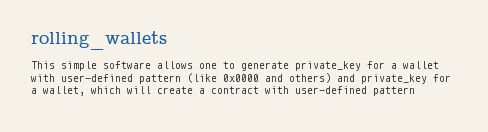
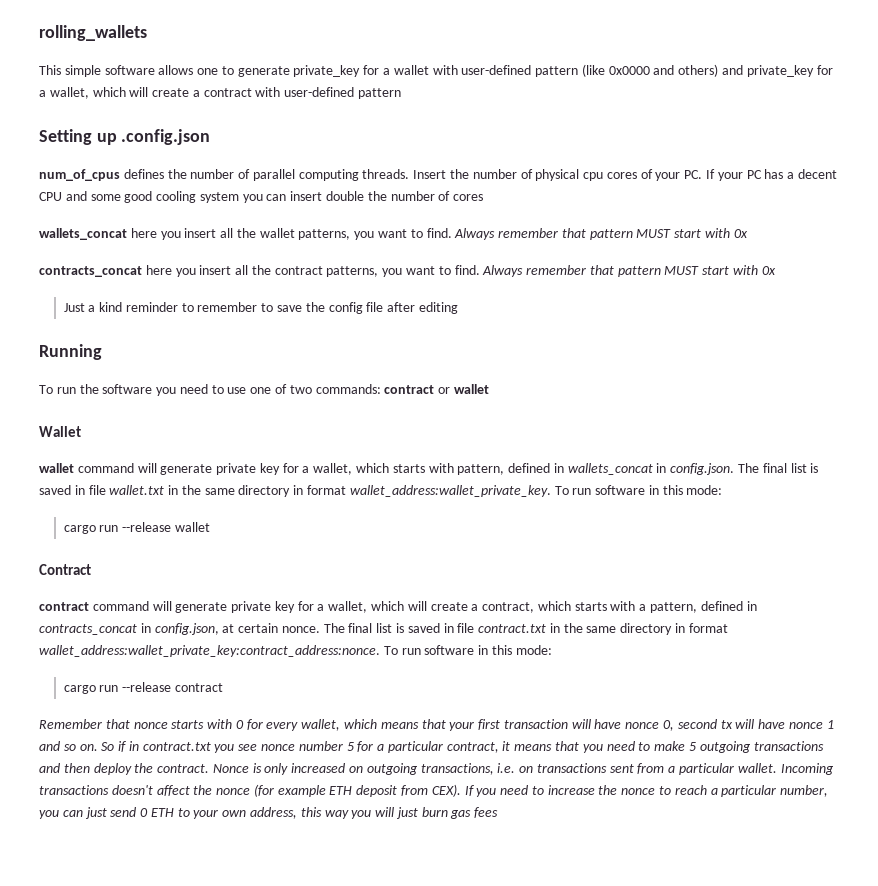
+ Setting up .config.json
+ num_of_cpus defines the number of parallel computing threads. Insert the number of physical cpu cores of your PC. If your PC has a decent CPU and some good cooling system you can insert double the number of cores
+ wallets_concat here you insert all the wallet patterns, you want to find. Always remember that pattern MUST start with 0x
+ contracts_concat here you insert all the contract patterns, you want to find. Always remember that pattern MUST start with 0x
+ Just a kind reminder to remember to save the config file after editing
+ Running
+ To run the software you need to use one of two commands: contract or wallet
+ Wallet
+ wallet command will generate private key for a wallet, which starts with pattern, defined in wallets_concat in config.json. The final list is saved in file wallet.txt in the same directory in format wallet_address:wallet_private_key. To run software in this mode:
+ cargo run --release wallet
+ Contract
+ contract command will generate private key for a wallet, which will create a contract, which starts with a pattern, defined in contracts_concat in config.json, at certain nonce. The final list is saved in file contract.txt in the same directory in format wallet_address:wallet_private_key:contract_address:nonce. To run software in this mode:
+ cargo run --release contract
+ Remember that nonce starts with 0 for every wallet, which means that your first transaction will have nonce 0, second tx will have nonce 1 and so on. So if in contract.txt you see nonce number 5 for a particular contract, it means that you need to make 5 outgoing transactions and then deploy the contract. Nonce is only increased on outgoing transactions, i.e. on transactions sent from a particular wallet. Incoming transactions doesn't affect the nonce (for example ETH deposit from CEX). If you need to increase the nonce to reach a particular number, you can just send 0 ETH to your own address, this way you will just burn gas fees

